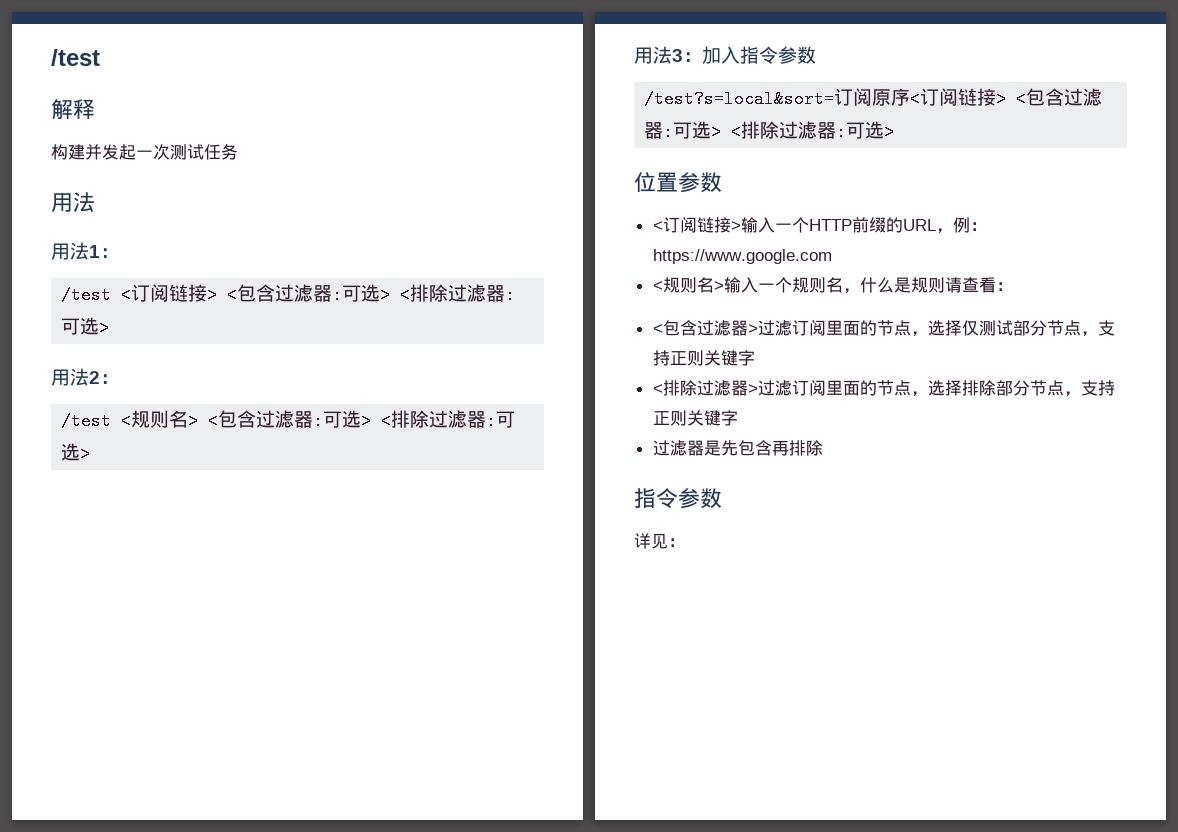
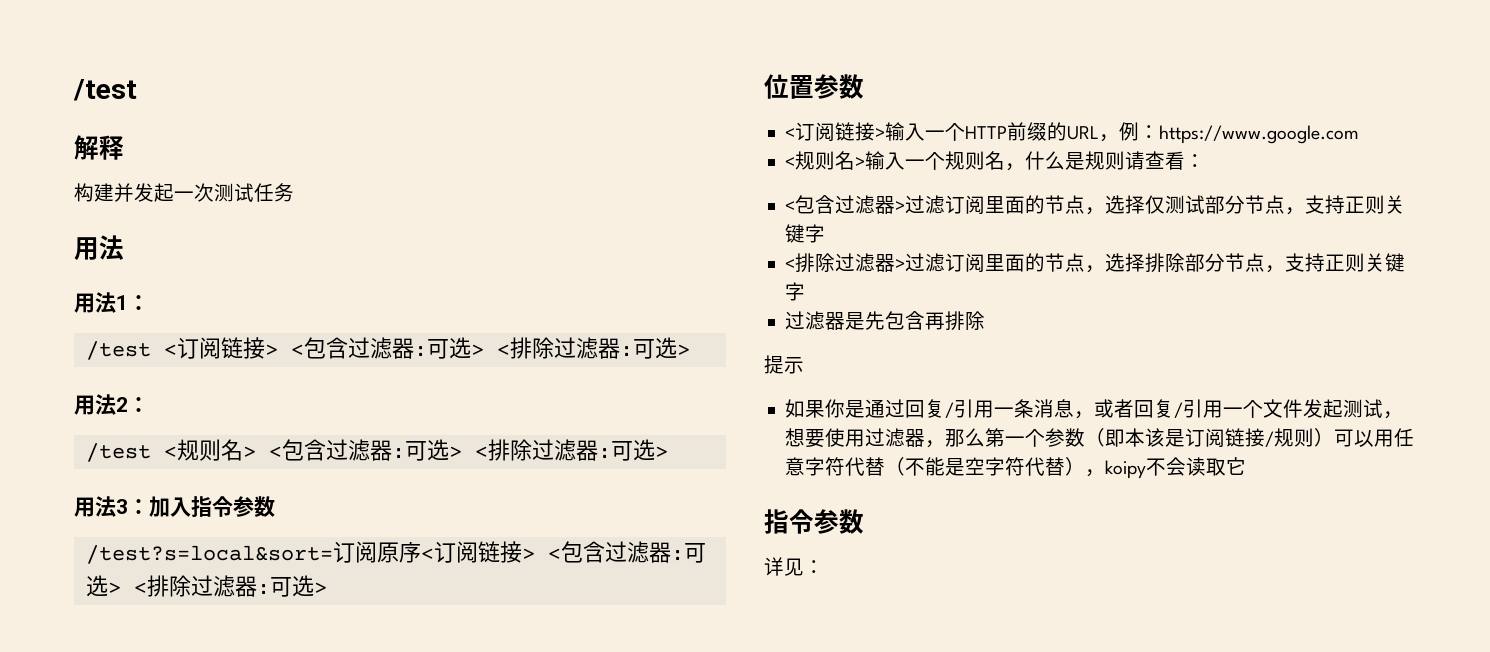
+ 提示
+ 如果你是通过回复/引用一条消息，或者回复/引用一个文件发起测试，想要使用过滤器，那么第一个参数（即本该是订阅链接/规则）可以用任意字符代替（不能是空字符代替），koipy不会读取它

